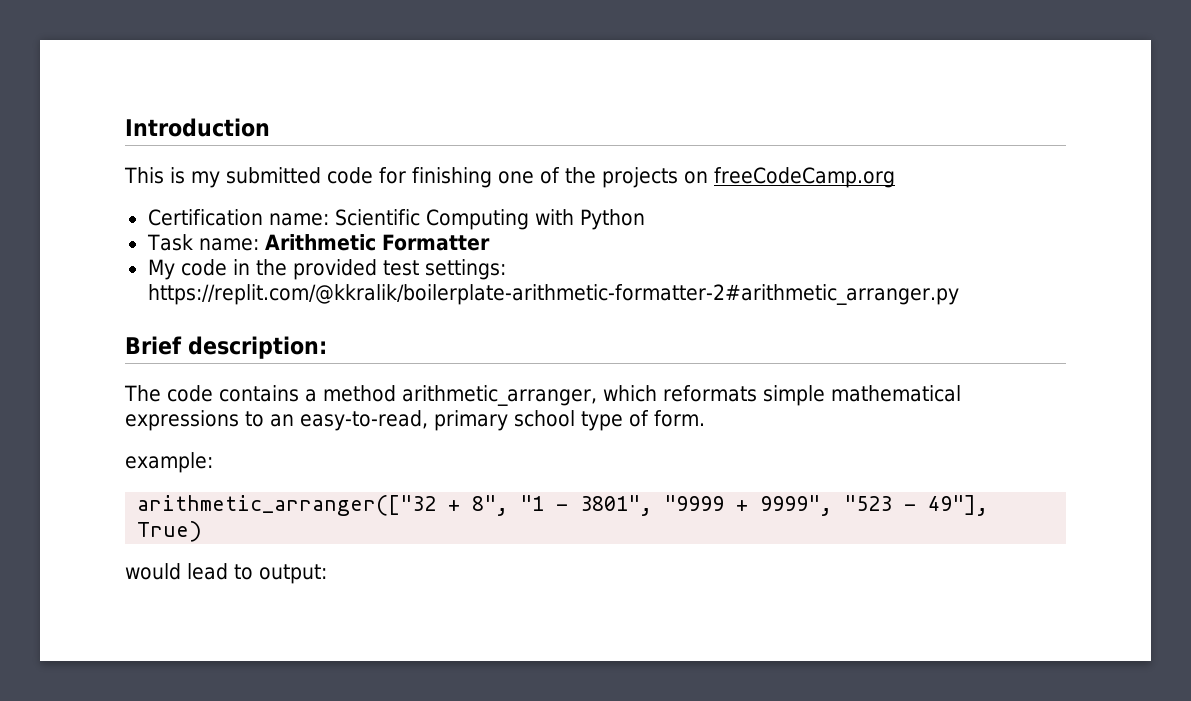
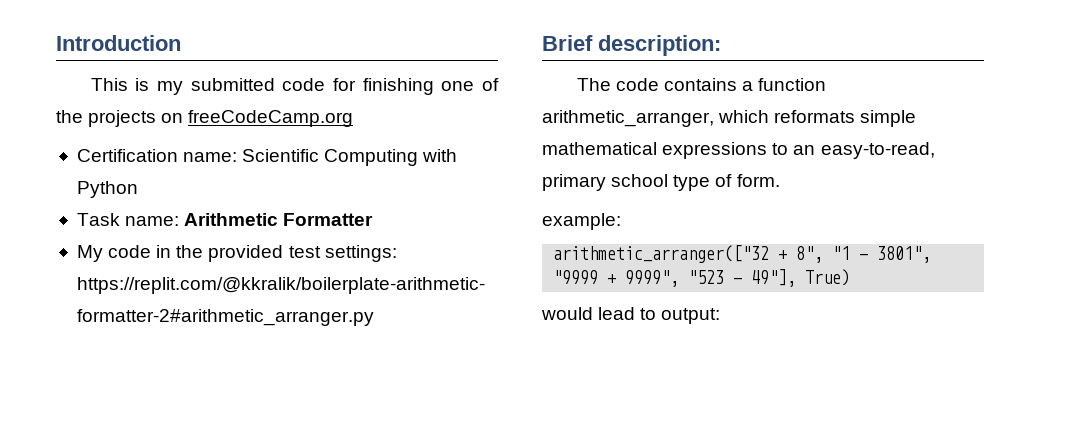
- The code contains a method arithmetic_arranger, which reformats simple mathematical expressions to an easy-to-read, primary school type of form.
+ The code contains a function arithmetic_arranger, which reformats simple mathematical expressions to an easy-to-read, primary school type of form.

